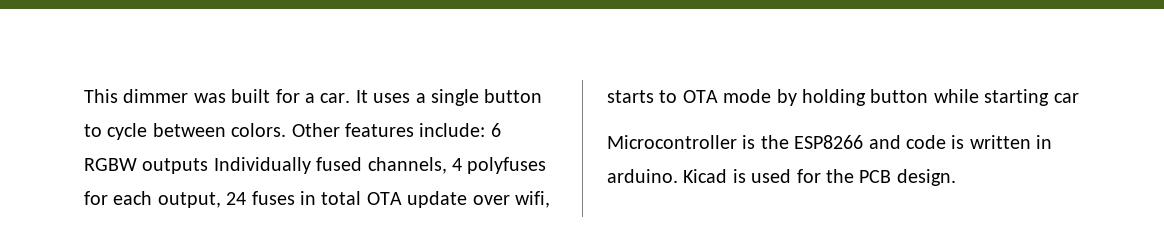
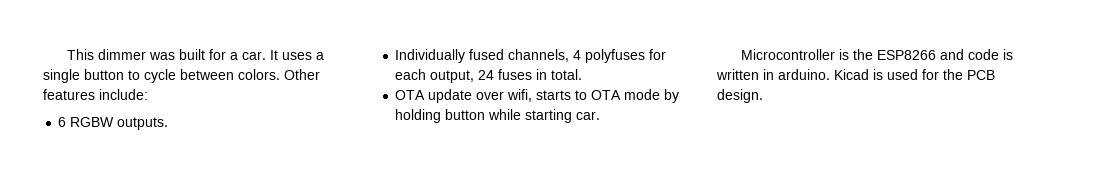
- Other features include: 6 RGBW outputs Individually fused channels, 4 polyfuses for each output, 24 fuses in total OTA update over wifi, starts to OTA mode by holding button while starting car
+ Other features include:
+ 6 RGBW outputs.
+ Individually fused channels, 4 polyfuses for each output, 24 fuses in total.
+ OTA update over wifi, starts to OTA mode by holding button while starting car.

